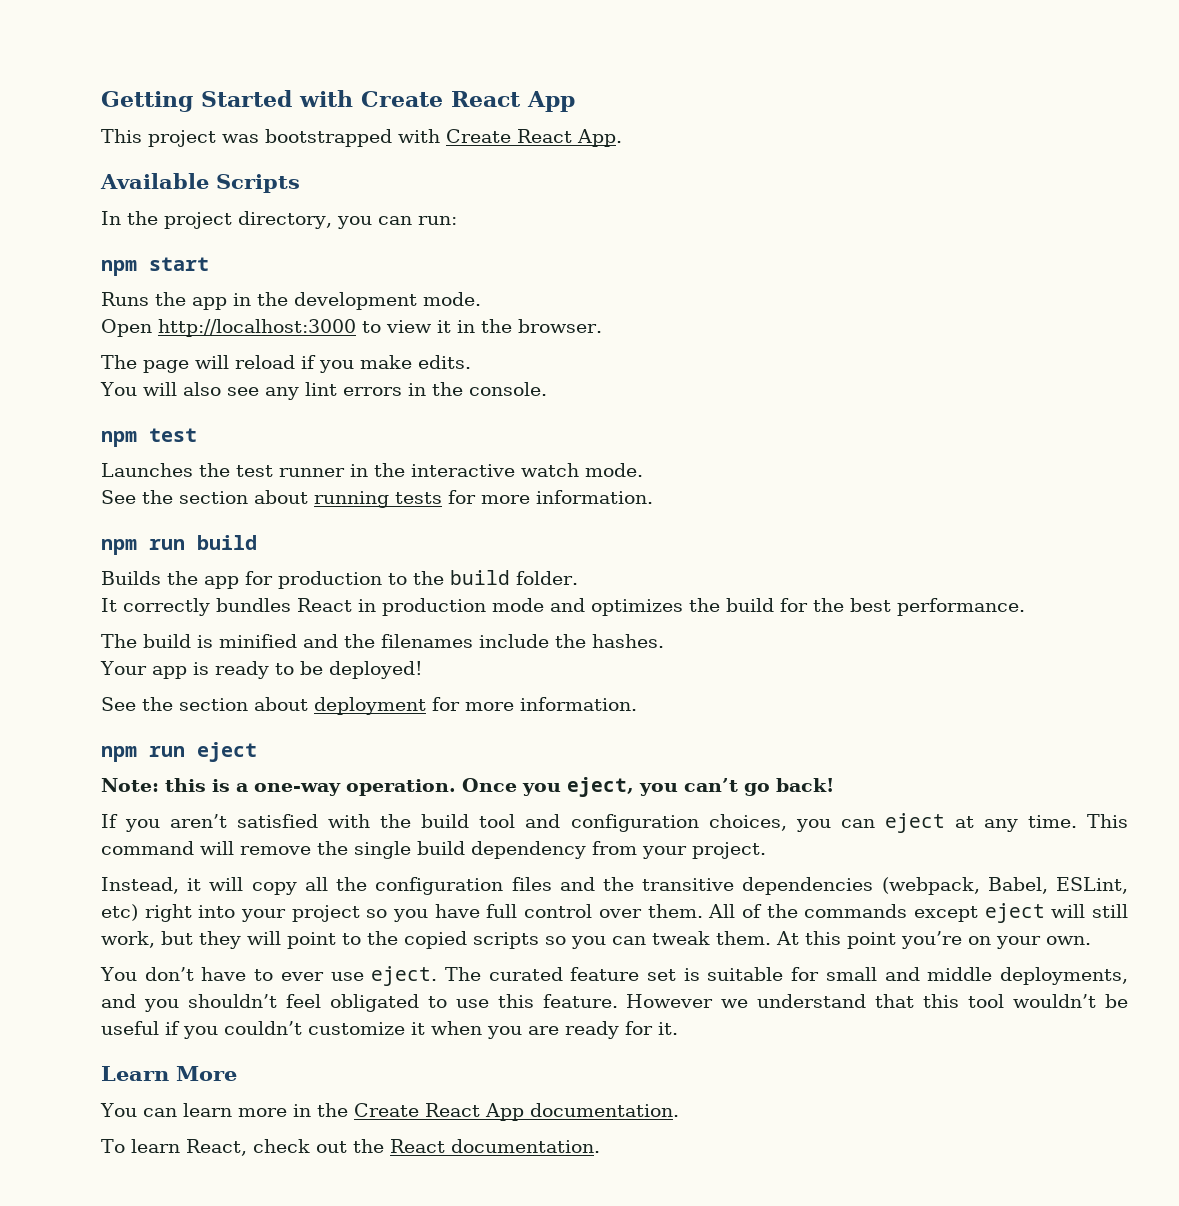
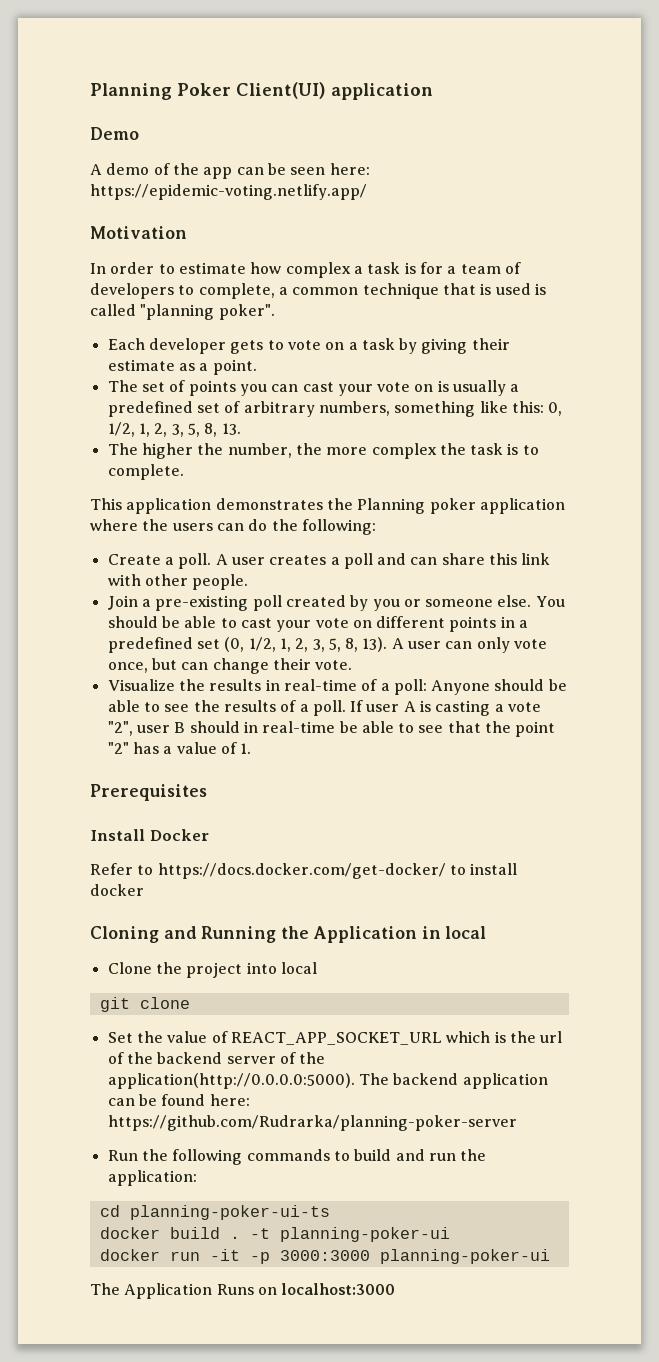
- Getting Started with Create React App
- This project was bootstrapped with Create React App.
- Available Scripts
- In the project directory, you can run:
- npm start
- Runs the app in the development mode.
- Open http://localhost:3000 to view it in the browser.
- The page will reload if you make edits.
- You will also see any lint errors in the console.
- npm test
- Launches the test runner in the interactive watch mode.
- See the section about running tests for more information.
- npm run build
- Builds the app for production to the build folder.
- It correctly bundles React in production mode and optimizes the build for the best performance.
- The build is minified and the filenames include the hashes.
- Your app is ready to be deployed!
- See the section about deployment for more information.
- npm run eject
- Note: this is a one-way operation. Once you eject, you can’t go back!
- If you aren’t satisfied with the build tool and configuration choices, you can eject at any time. This command will remove the single build dependency from your project.
- Instead, it will copy all the configuration files and the transitive dependencies (webpack, Babel, ESLint, etc) right into your project so you have full control over them. All of the commands except eject will still work, but they will point to the copied scripts so you can tweak them. At this point you’re on your own.
- You don’t have to ever use eject. The curated feature set is suitable for small and middle deployments, and you shouldn’t feel obligated to use this feature. However we understand that this tool wouldn’t be useful if you couldn’t customize it when you are ready for it.
- Learn More
- You can learn more in the Create React App documentation.
- To learn React, check out the React documentation.
+ Planning Poker Client(UI) application
+ Demo
+ A demo of the app can be seen here: https://epidemic-voting.netlify.app/
+ Motivation
+ In order to estimate how complex a task is for a team of developers to complete, a common technique that is used is called "planning poker".
+ Each developer gets to vote on a task by giving their estimate as a point.
+ The set of points you can cast your vote on is usually a predefined set of arbitrary numbers, something like this: 0, 1/2, 1, 2, 3, 5, 8, 13.
+ The higher the number, the more complex the task is to complete.
+ This application demonstrates the Planning poker application where the users can do the following:
+ Create a poll. A user creates a poll and can share this link with other people.
+ Join a pre-existing poll created by you or someone else. You should be able to cast your vote on different points in a predefined set (0, 1/2, 1, 2, 3, 5, 8, 13). A user can only vote once, but can change their vote.
+ Visualize the results in real-time of a poll: Anyone should be able to see the results of a poll. If user A is casting a vote "2", user B should in real-time be able to see that the point "2" has a value of 1.
+ Prerequisites
+ Install Docker
+ Refer to https://docs.docker.com/get-docker/ to install docker
+ Cloning and Running the Application in local
+ Clone the project into local
+ git clone
+ Set the value of REACT_APP_SOCKET_URL which is the url of the backend server of the application(http://0.0.0.0:5000). The backend application can be found here: https://github.com/Rudrarka/planning-poker-server
+ Run the following commands to build and run the application:
+ cd planning-poker-ui-ts
+ docker build . -t planning-poker-ui
+ docker run -it -p 3000:3000 planning-poker-ui
+ The Application Runs on localhost:3000

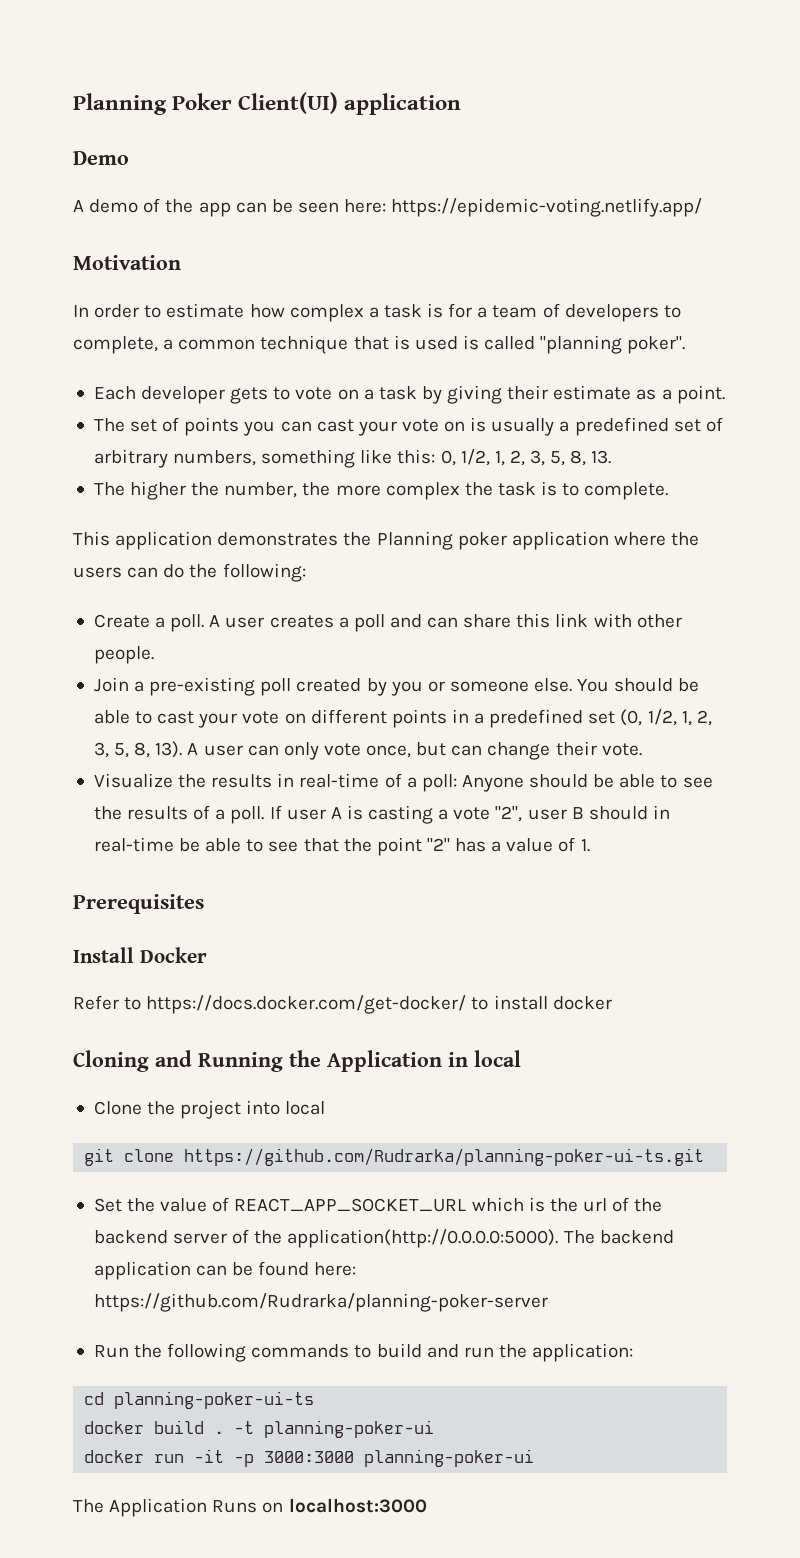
- git clone
+ git clone https://github.com/Rudrarka/planning-poker-ui-ts.git

